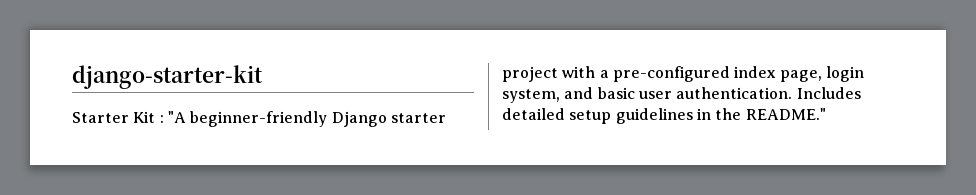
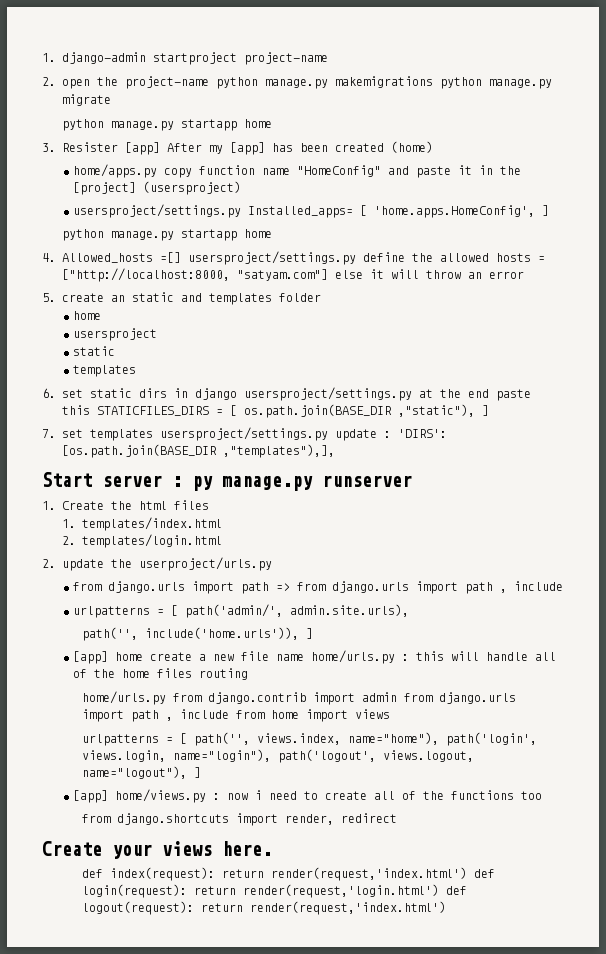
- django-starter-kit
- Starter Kit : "A beginner-friendly Django starter project with a pre-configured index page, login system, and basic user authentication. Includes detailed setup guidelines in the README."
+ 1. django-admin startproject project-name
+ 2. open the project-name python manage.py makemigrations python manage.py migrate
+ python manage.py startapp home
+ 3. Resister [app] After my [app] has been created (home)
+ home/apps.py copy function name "HomeConfig" and paste it in the [project] (usersproject)
+ usersproject/settings.py Installed_apps= [ 'home.apps.HomeConfig', ]
+ python manage.py startapp home
+ 4. Allowed_hosts =[] usersproject/settings.py define the allowed hosts = ["http://localhost:8000, "satyam.com"] else it will throw an error
+ 5. create an static and templates folder
+ home
+ usersproject
+ static
+ templates
+ 6. set static dirs in django usersproject/settings.py at the end paste this STATICFILES_DIRS = [ os.path.join(BASE_DIR ,"static"), ]
+ 7. set templates usersproject/settings.py update : 'DIRS': [os.path.join(BASE_DIR ,"templates"),],
+ Start server : py manage.py runserver
+ 1. Create the html files
+ 1. templates/index.html
+ 2. templates/login.html
+ 2. update the userproject/urls.py
+ from django.urls import path => from django.urls import path , include
+ urlpatterns = [ path('admin/', admin.site.urls),
+ path('', include('home.urls')), ]
+ [app] home create a new file name home/urls.py : this will handle all of the home files routing
+ home/urls.py from django.contrib import admin from django.urls import path , include from home import views
+ urlpatterns = [ path('', views.index, name="home"), path('login', views.login, name="login"), path('logout', views.logout, name="logout"), ]
+ [app] home/views.py : now i need to create all of the functions too
+ from django.shortcuts import render, redirect
+ Create your views here.
+ def index(request): return render(request,'index.html') def login(request): return render(request,'login.html') def logout(request): return render(request,'index.html')

